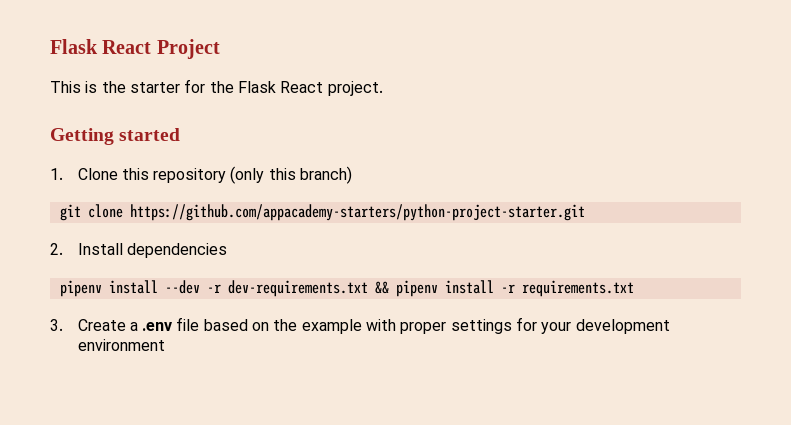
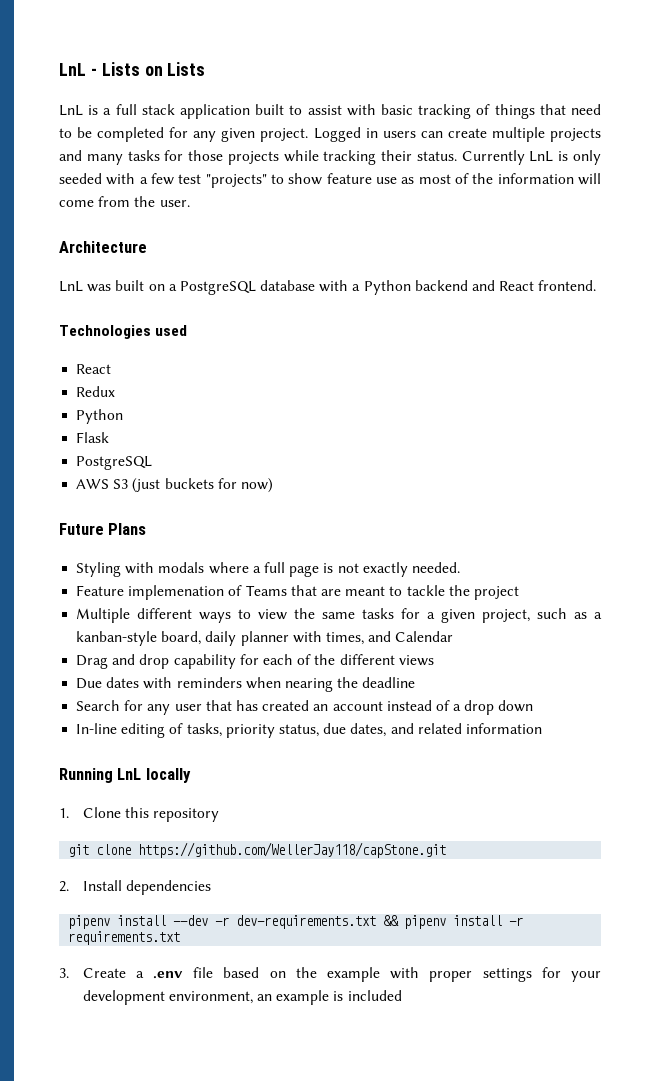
- Flask React Project
- This is the starter for the Flask React project.
- Getting started
+ LnL - Lists on Lists
+ LnL is a full stack application built to assist with basic tracking of things that need to be completed for any given project. Logged in users can create multiple projects and many tasks for those projects while tracking their status. Currently LnL is only seeded with a few test "projects" to show feature use as most of the information will come from the user.
+ Architecture
+ LnL was built on a PostgreSQL database with a Python backend and React frontend.
+ Technologies used
+ React
+ Redux
+ Python
+ Flask
+ PostgreSQL
+ AWS S3 (just buckets for now)
+ Future Plans
+ Styling with modals where a full page is not exactly needed.
+ Feature implemenation of Teams that are meant to tackle the project
+ Multiple different ways to view the same tasks for a given project, such as a kanban-style board, daily planner with times, and Calendar
+ Drag and drop capability for each of the different views
+ Due dates with reminders when nearing the deadline
+ Search for any user that has created an account instead of a drop down
+ In-line editing of tasks, priority status, due dates, and related information
+ Running LnL locally
- 1. Clone this repository (only this branch)
+ 1. Clone this repository
- git clone https://github.com/appacademy-starters/python-project-starter.git
+ git clone https://github.com/WellerJay118/capStone.git
- 3. Create a .env file based on the example with proper settings for your development environment
+ 3. Create a .env file based on the example with proper settings for your development environment, an example is included

